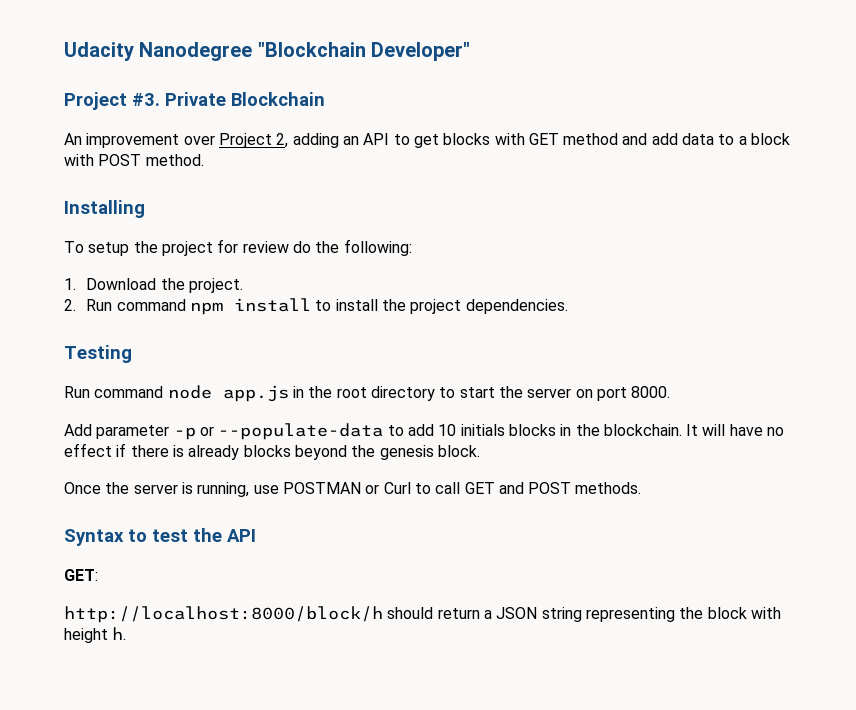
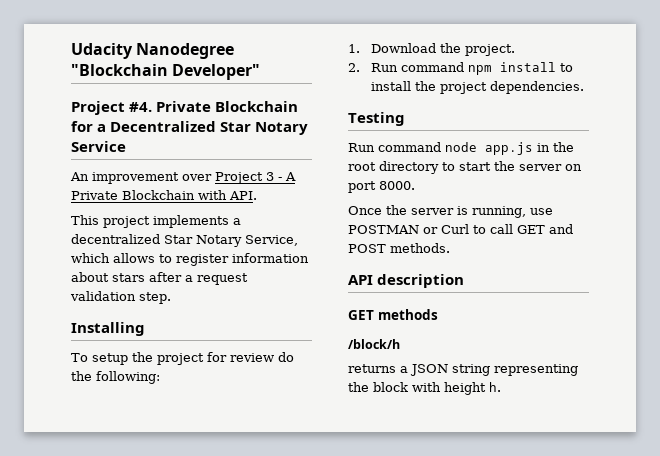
- Project #3. Private Blockchain
- An improvement over Project 2, adding an API to get blocks with GET method and add data to a block with POST method.
+ Project #4. Private Blockchain for a Decentralized Star Notary Service
+ An improvement over Project 3 - A Private Blockchain with API.
+ This project implements a decentralized Star Notary Service, which allows to register information about stars after a request validation step.
- Add parameter -p or --populate-data to add 10 initials blocks in the blockchain. It will have no effect if there is already blocks beyond the genesis block.
- Syntax to test the API
- GET:
- http://localhost:8000/block/h should return a JSON string representing the block with height h.
+ API description
+ GET methods
+ /block/h
+ returns a JSON string representing the block with height h.

